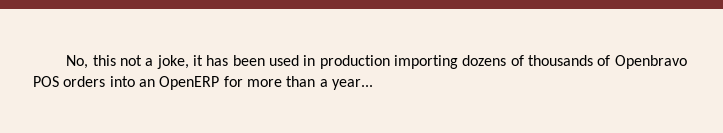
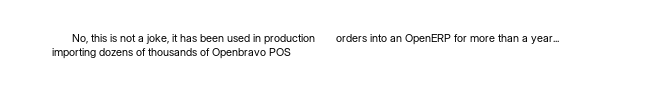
- No, this not a joke, it has been used in production importing dozens of thousands of Openbravo POS orders into an OpenERP for more than a year...
+ No, this is not a joke, it has been used in production importing dozens of thousands of Openbravo POS orders into an OpenERP for more than a year...

